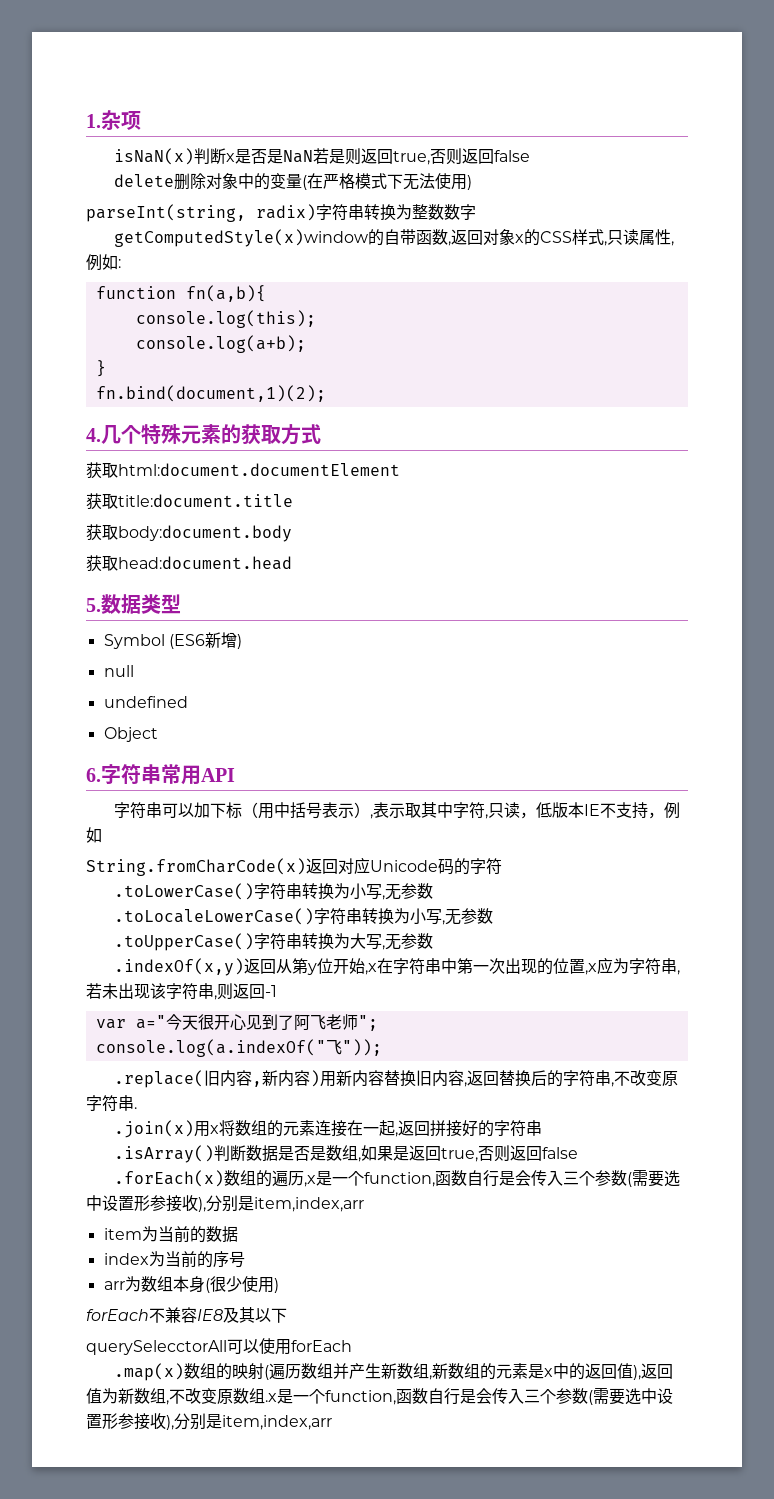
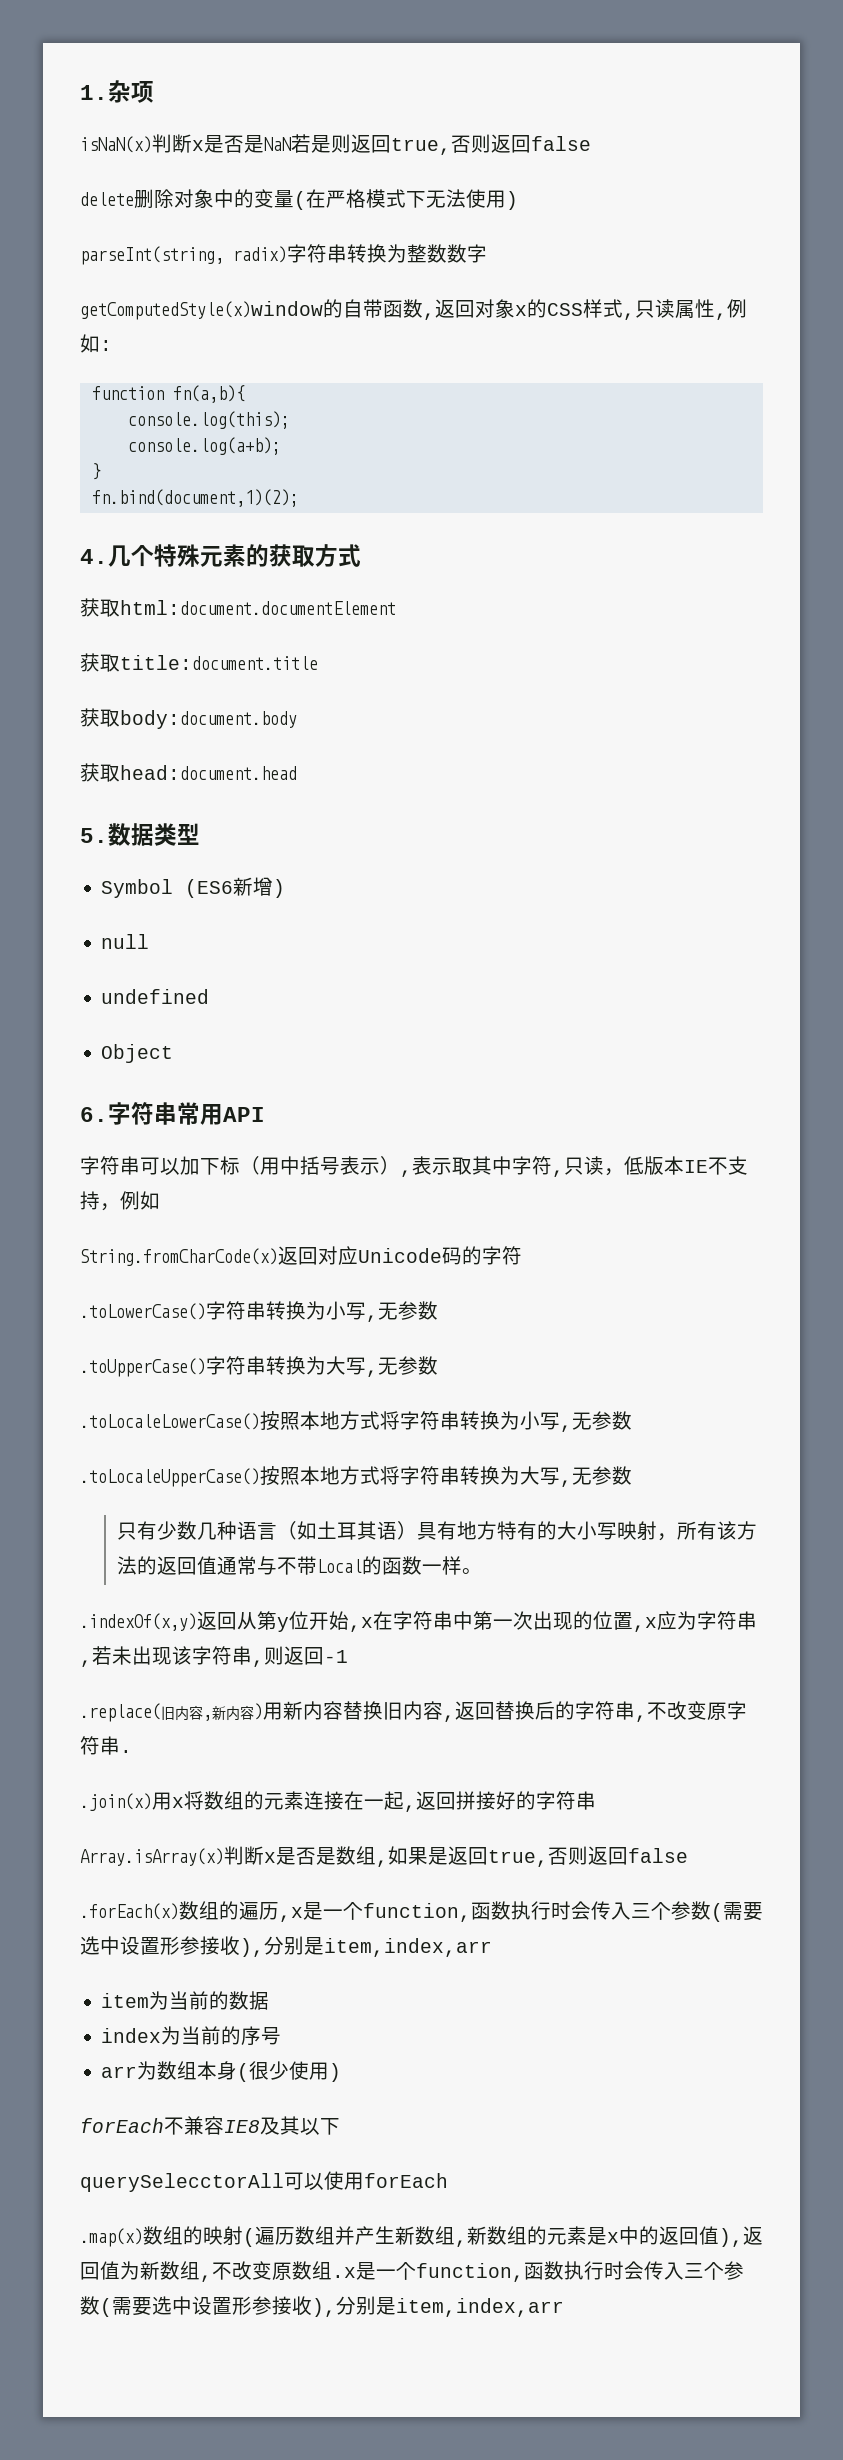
- .toLocaleLowerCase()字符串转换为小写,无参数
  .toUpperCase()字符串转换为大写,无参数
+ .toLocaleLowerCase()按照本地方式将字符串转换为小写,无参数
+ .toLocaleUpperCase()按照本地方式将字符串转换为大写,无参数
+ 只有少数几种语言（如土耳其语）具有地方特有的大小写映射，所有该方法的返回值通常与不带Local的函数一样。
- var a="今天很开心见到了阿飞老师";
- console.log(a.indexOf("飞"));
- .isArray()判断数据是否是数组,如果是返回true,否则返回false
+ Array.isArray(x)判断x是否是数组,如果是返回true,否则返回false
- .forEach(x)数组的遍历,x是一个function,函数自行是会传入三个参数(需要选中设置形参接收),分别是item,index,arr
+ .forEach(x)数组的遍历,x是一个function,函数执行时会传入三个参数(需要选中设置形参接收),分别是item,index,arr
- .map(x)数组的映射(遍历数组并产生新数组,新数组的元素是x中的返回值),返回值为新数组,不改变原数组.x是一个function,函数自行是会传入三个参数(需要选中设置形参接收),分别是item,index,arr
+ .map(x)数组的映射(遍历数组并产生新数组,新数组的元素是x中的返回值),返回值为新数组,不改变原数组.x是一个function,函数执行时会传入三个参数(需要选中设置形参接收),分别是item,index,arr

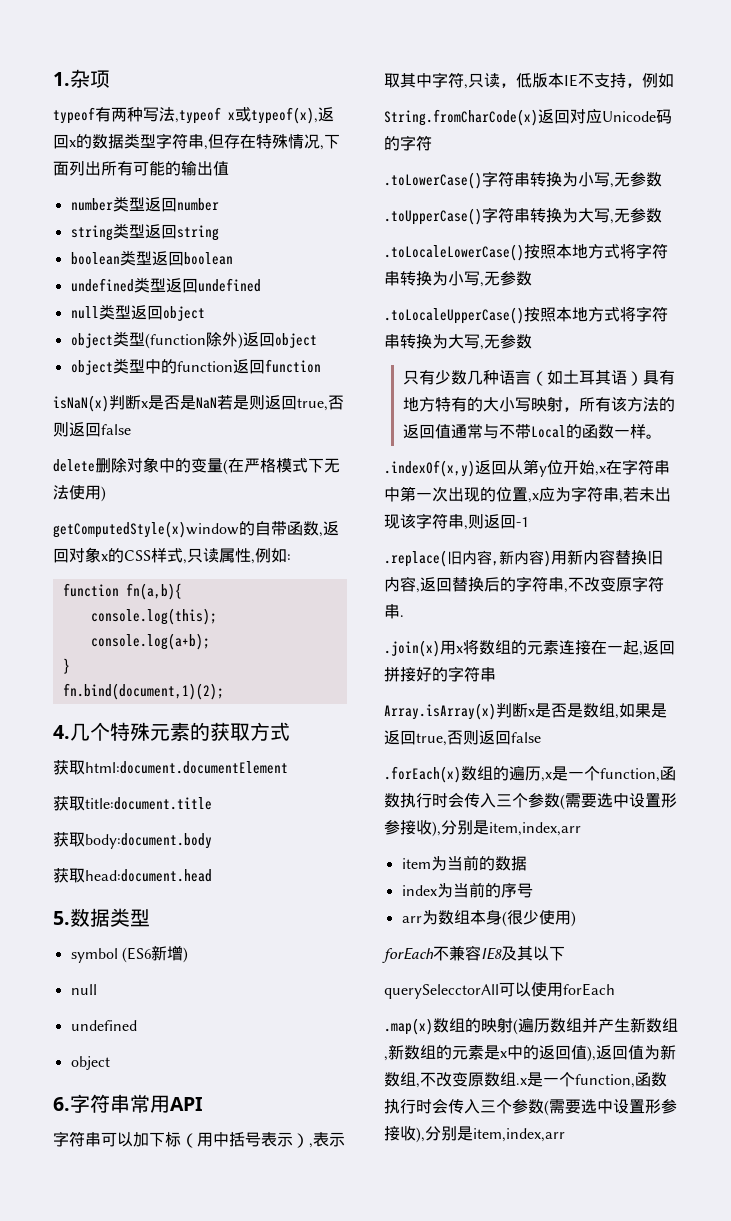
+ typeof有两种写法,typeof x或typeof(x),返回x的数据类型字符串,但存在特殊情况,下面列出所有可能的输出值
+ number类型返回number
+ string类型返回string
+ boolean类型返回boolean
+ undefined类型返回undefined
+ null类型返回object
+ object类型(function除外)返回object
+ object类型中的function返回function
- parseInt(string, radix)字符串转换为整数数字
- Symbol (ES6新增)
+ symbol (ES6新增)
  null
  undefined
- Object
+ object

